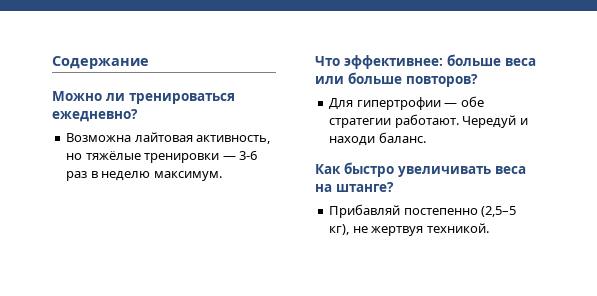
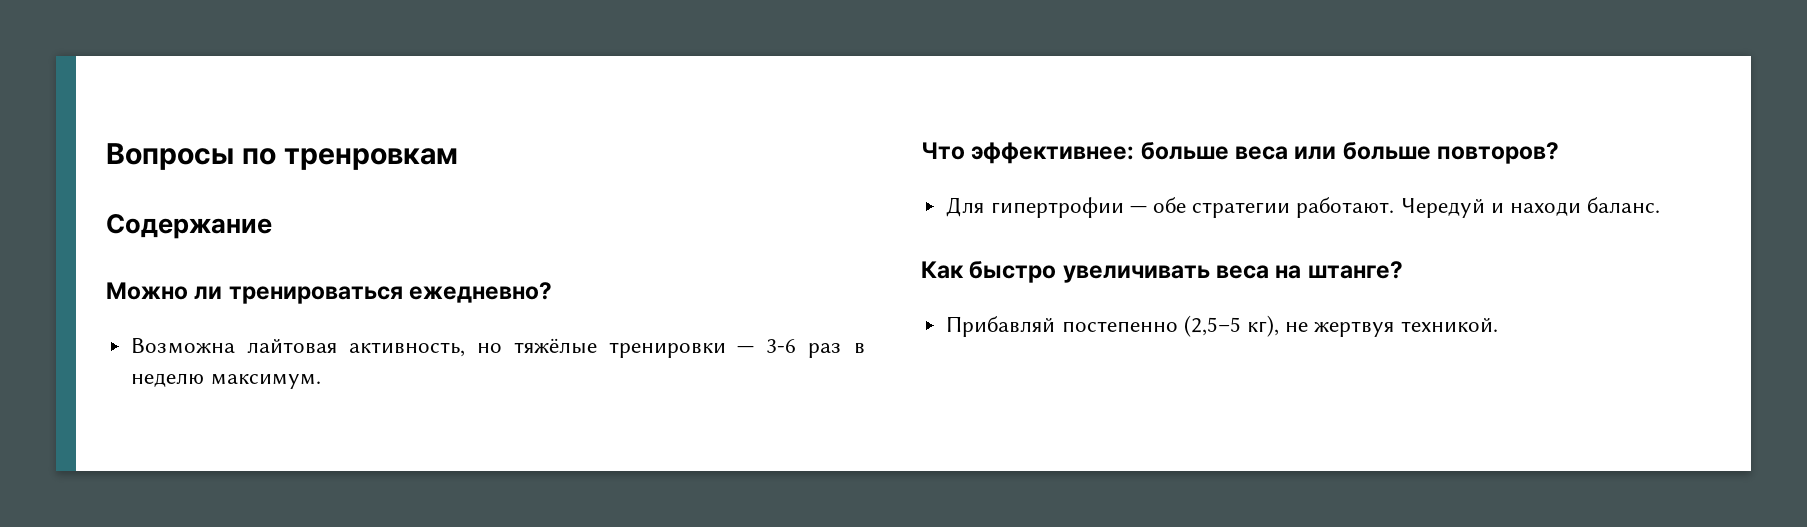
+ Вопросы по тренровкам

